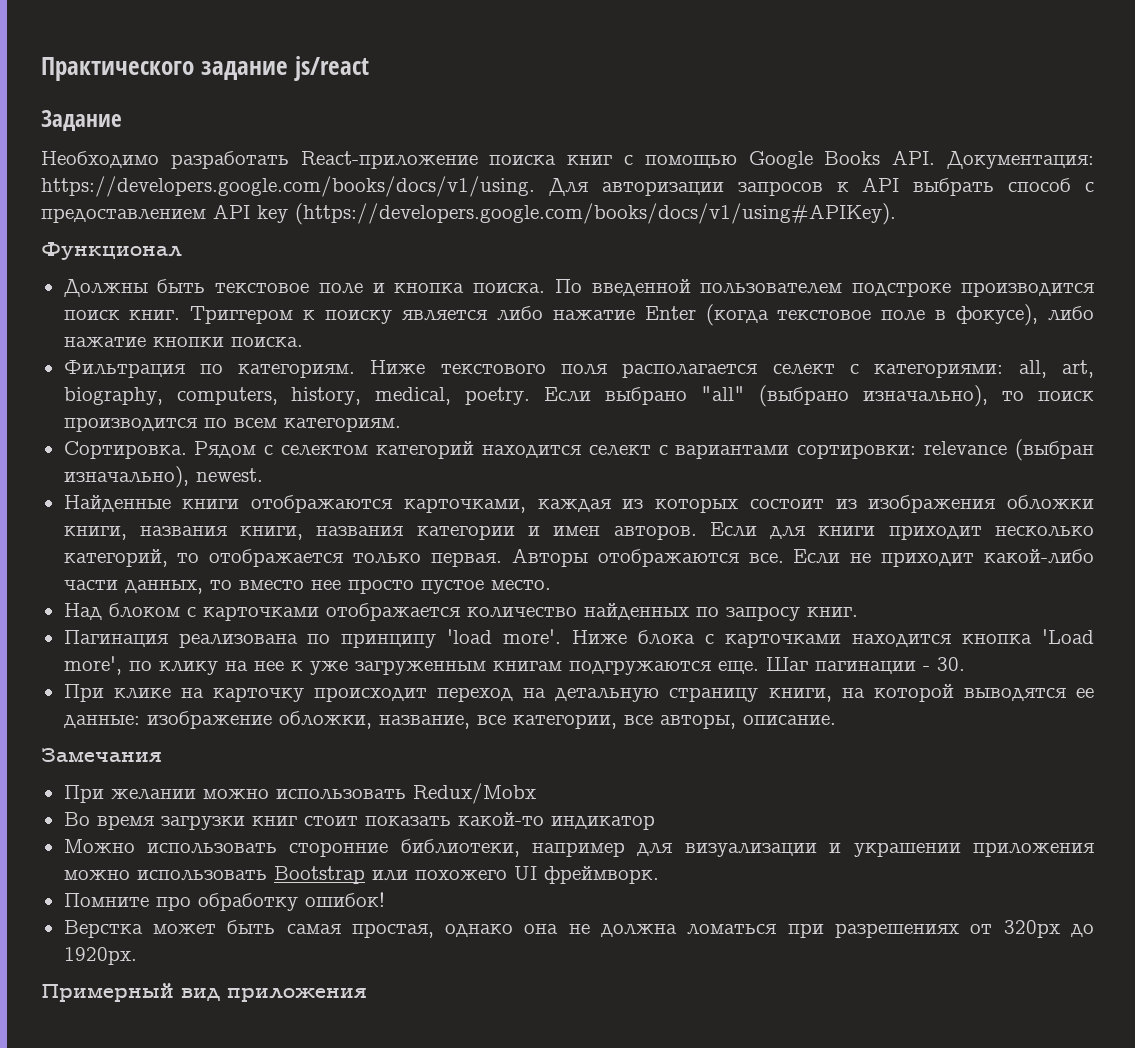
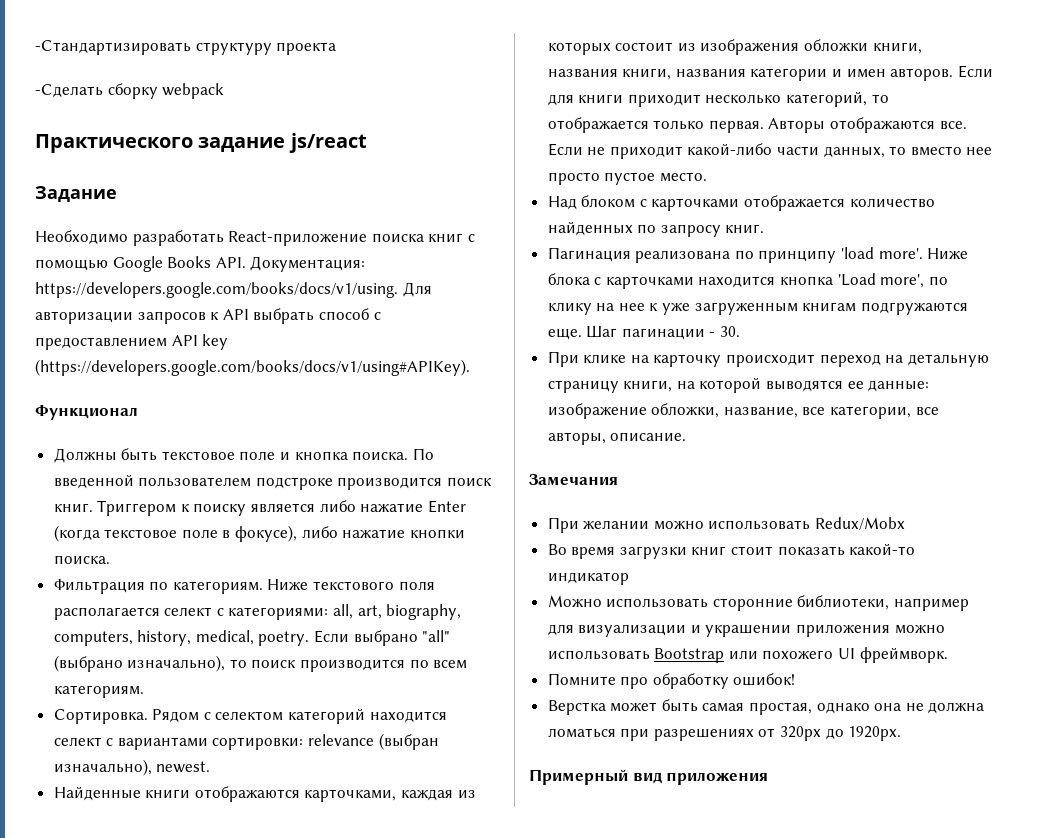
+ -Стандартизировать структуру проекта
+ -Сделать сборку webpack

